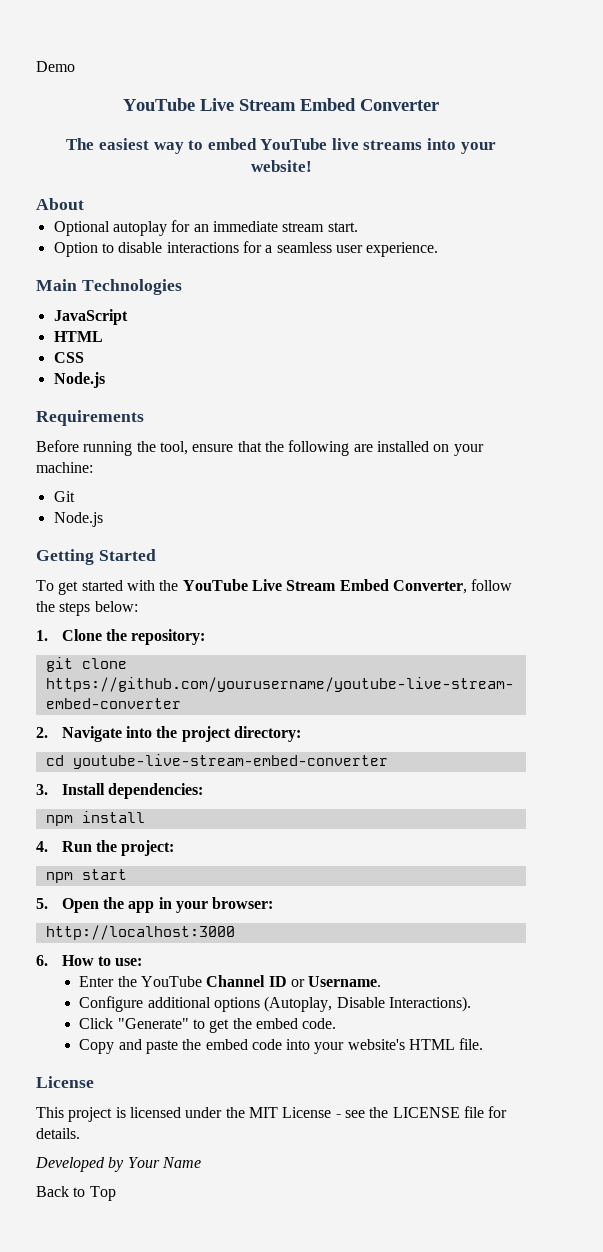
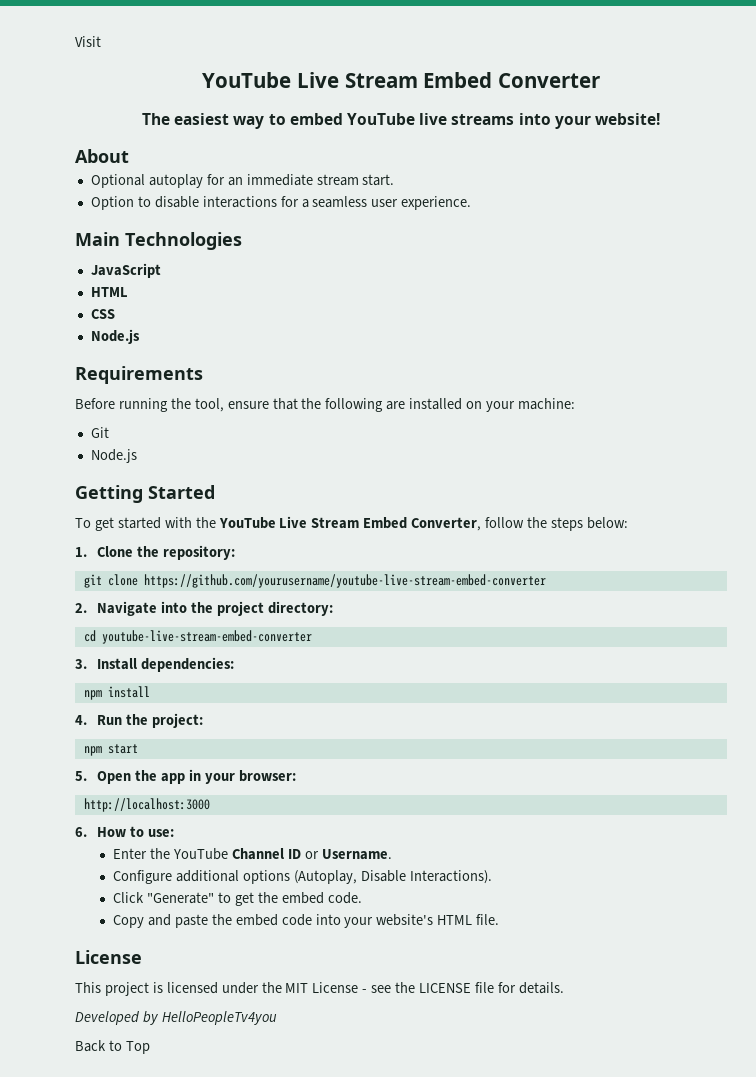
- Demo
+ Visit
- Developed by Your Name
+ Developed by HelloPeopleTv4you

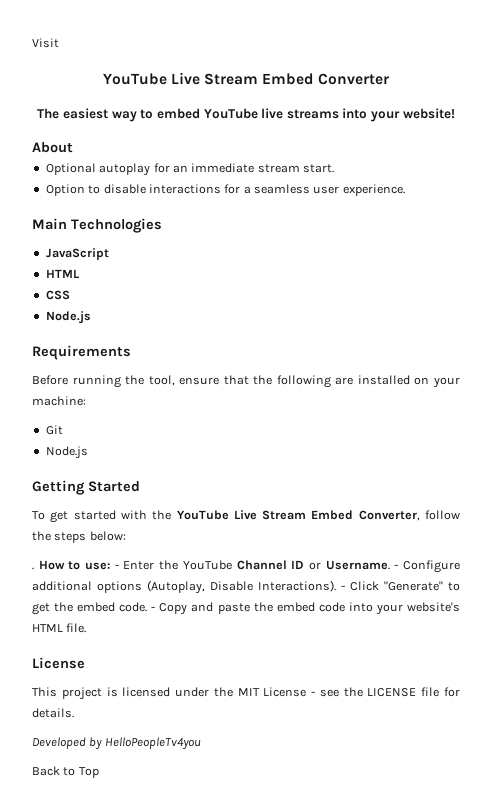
- 1. Clone the repository:
- git clone https://github.com/yourusername/youtube-live-stream-embed-converter
- 2. Navigate into the project directory:
- cd youtube-live-stream-embed-converter
- 3. Install dependencies:
- npm install
- 4. Run the project:
- npm start
- 5. Open the app in your browser:
- http://localhost:3000
- 6. How to use:
- Enter the YouTube Channel ID or Username.
- Configure additional options (Autoplay, Disable Interactions).
- Click "Generate" to get the embed code.
- Copy and paste the embed code into your website's HTML file.
+ . How to use: - Enter the YouTube Channel ID or Username. - Configure additional options (Autoplay, Disable Interactions). - Click "Generate" to get the embed code. - Copy and paste the embed code into your website's HTML file.

